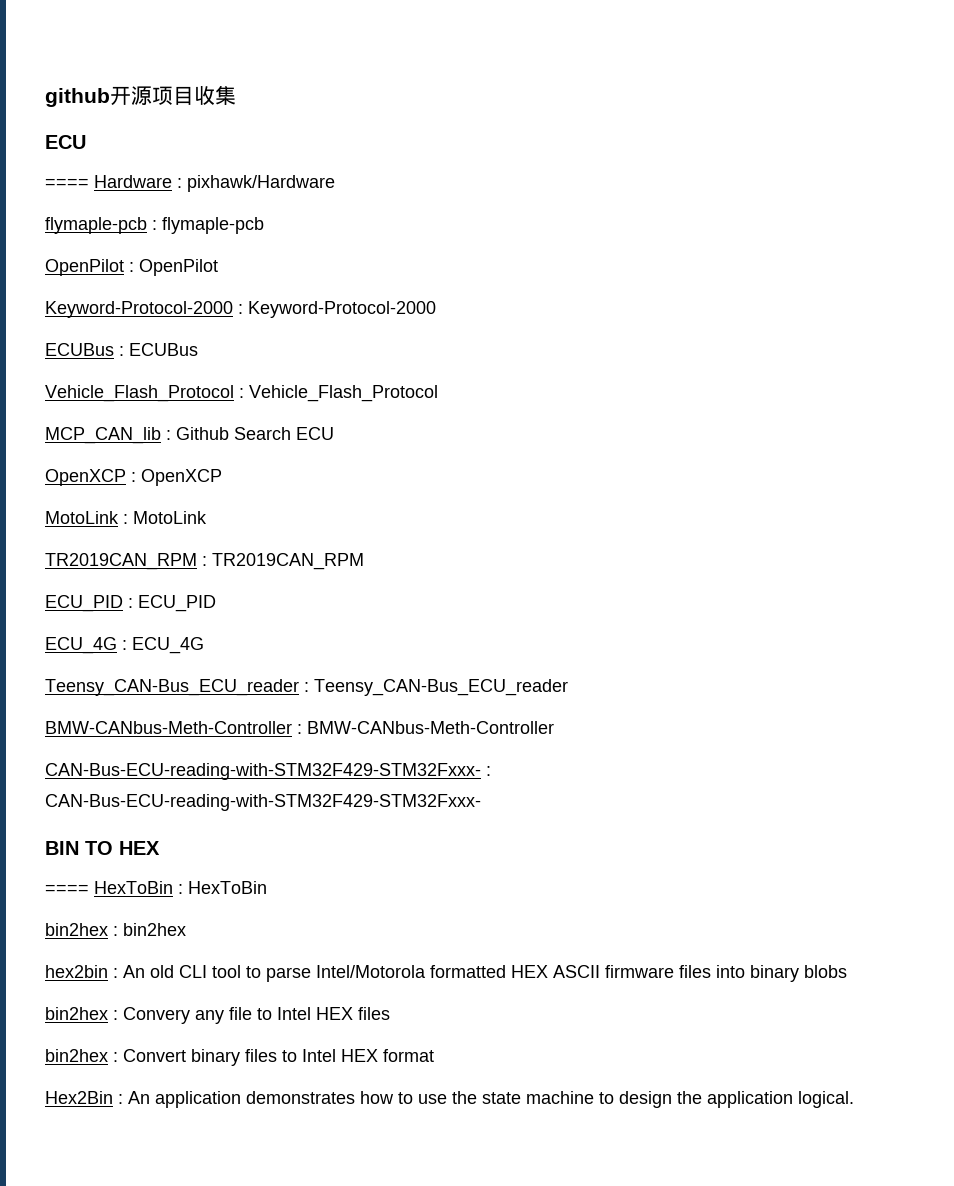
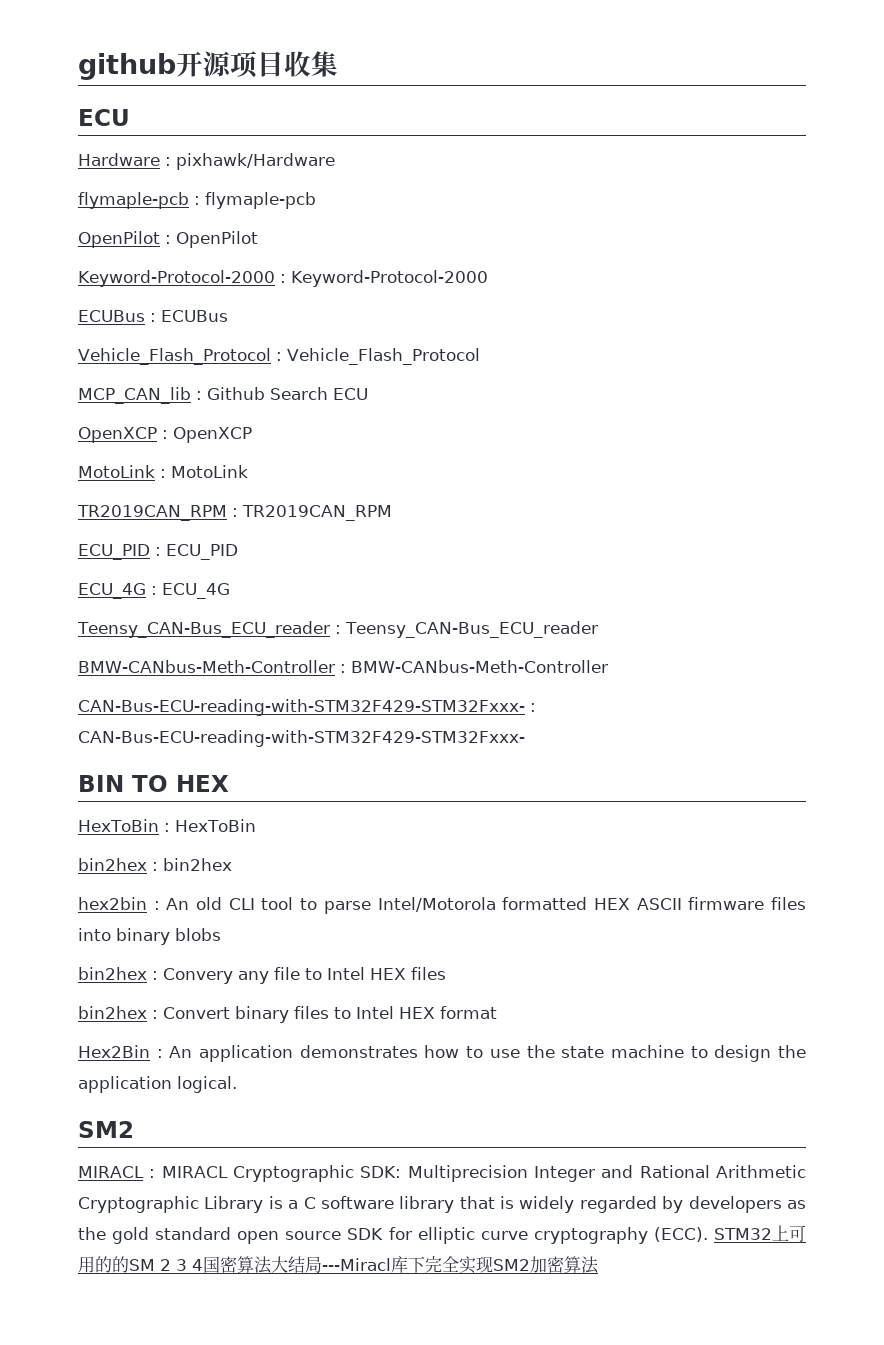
- ==== Hardware : pixhawk/Hardware
+ Hardware : pixhawk/Hardware
- ==== HexToBin : HexToBin
+ HexToBin : HexToBin
  Hex2Bin : An application demonstrates how to use the state machine to design the application logical.
+ SM2
+ MIRACL : MIRACL Cryptographic SDK: Multiprecision Integer and Rational Arithmetic Cryptographic Library is a C software library that is widely regarded by developers as the gold standard open source SDK for elliptic curve cryptography (ECC). STM32上可用的的SM 2 3 4国密算法大结局---Miracl库下完全实现SM2加密算法

